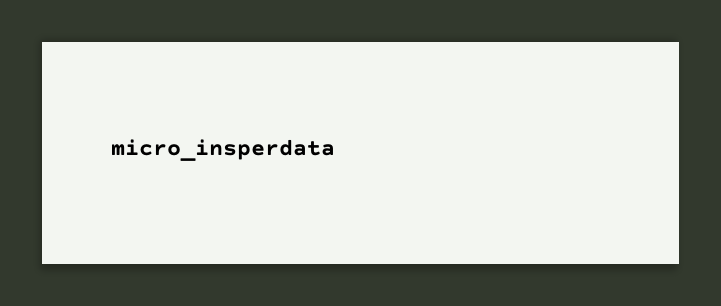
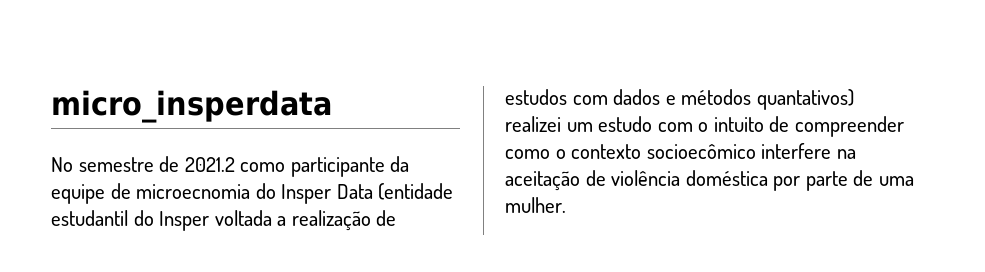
+ No semestre de 2021.2 como participante da equipe de microecnomia do Insper Data (entidade estudantil do Insper voltada a realização de estudos com dados e métodos quantativos) realizei um estudo com o intuito de compreender como o contexto socioecômico interfere na aceitação de violência doméstica por parte de uma mulher.

